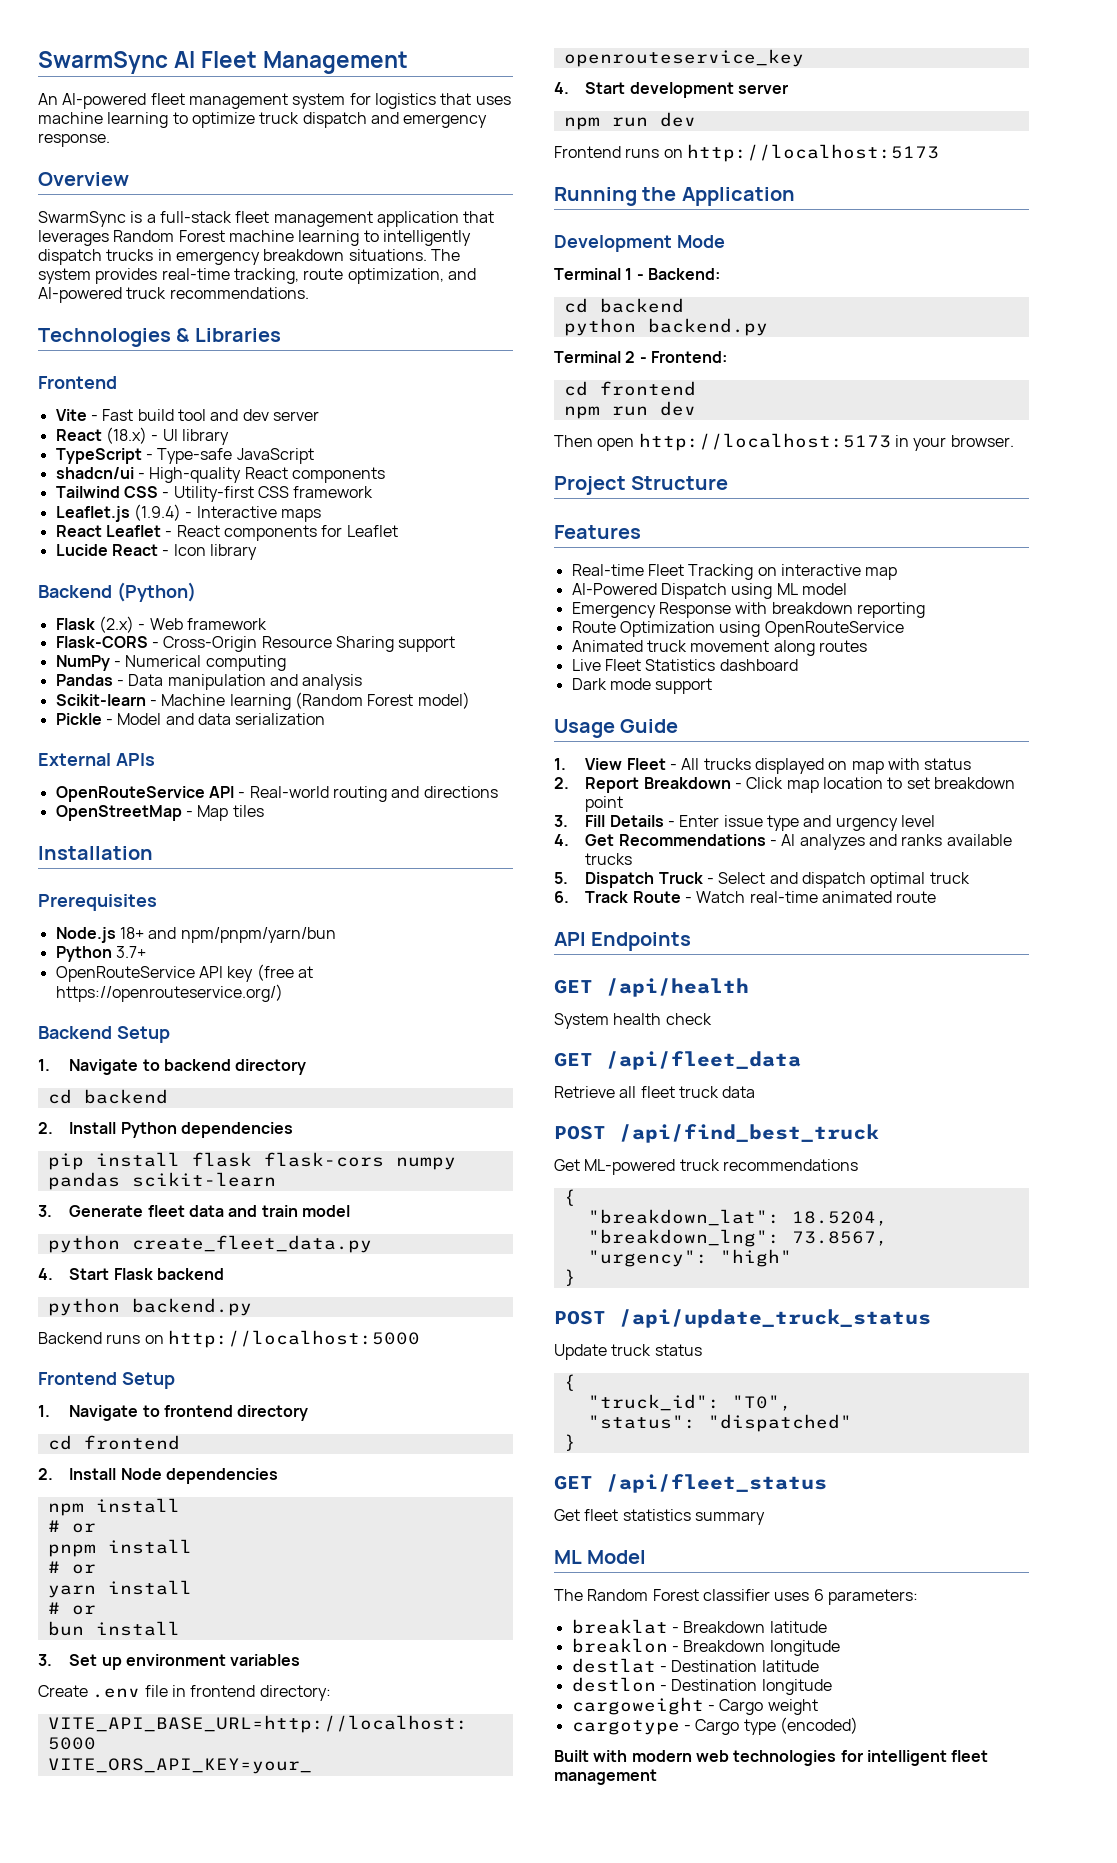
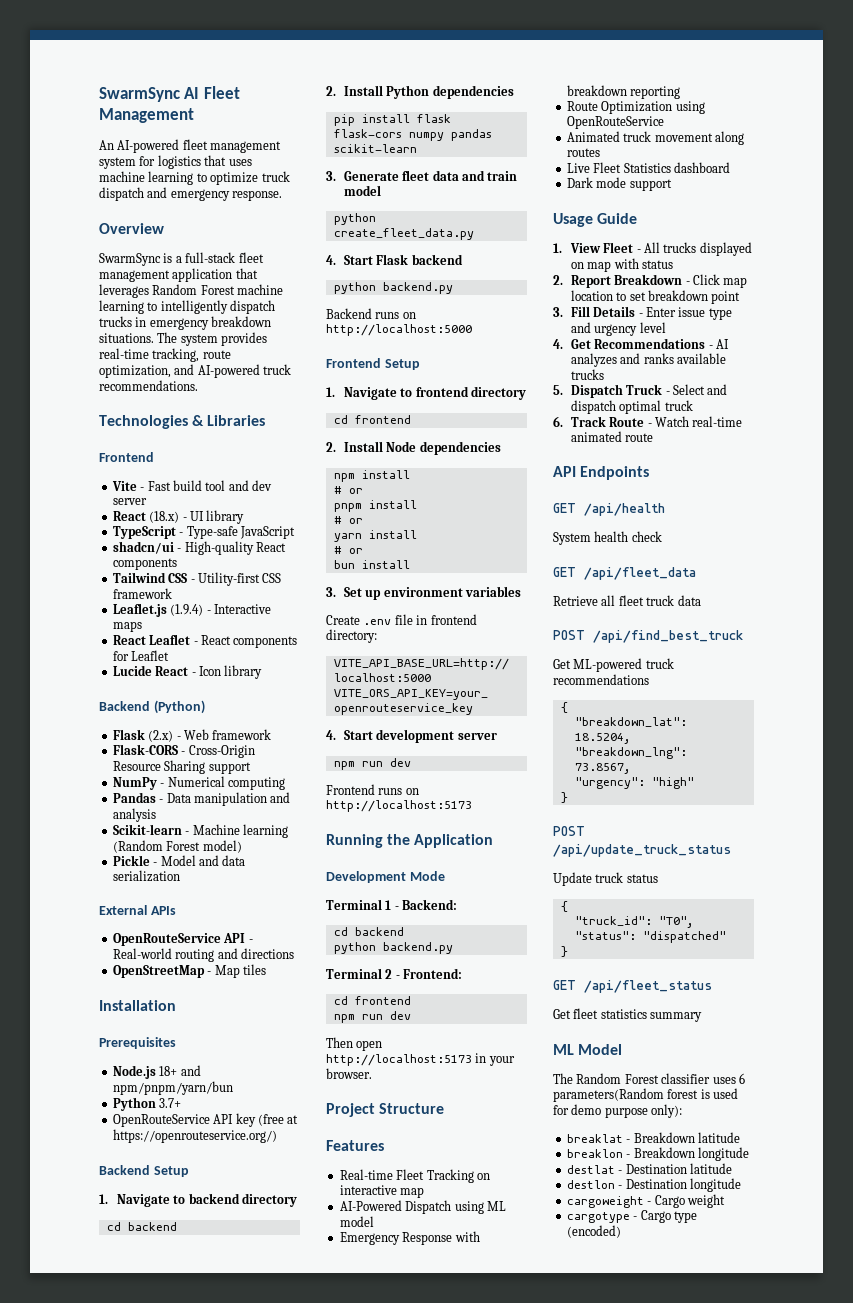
- The Random Forest classifier uses 6 parameters:
+ The Random Forest classifier uses 6 parameters(Random forest is used for demo purpose only):
- Built with modern web technologies for intelligent fleet management

